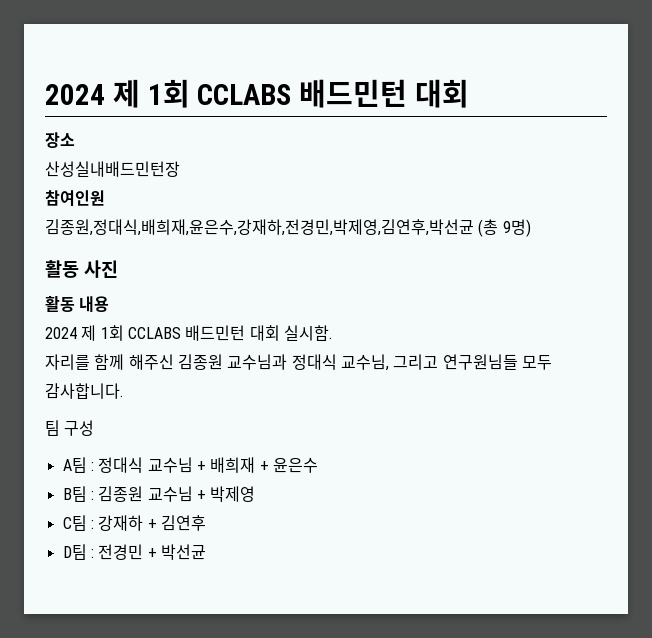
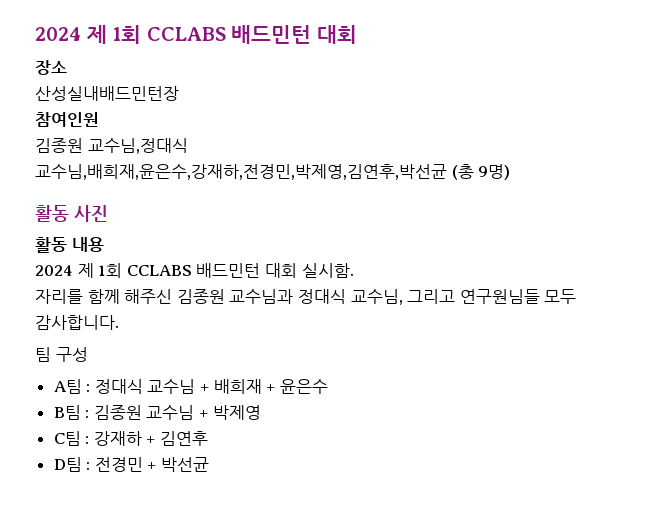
- 김종원,정대식,배희재,윤은수,강재하,전경민,박제영,김연후,박선균 (총 9명)
+ 김종원 교수님,정대식 교수님,배희재,윤은수,강재하,전경민,박제영,김연후,박선균 (총 9명)

